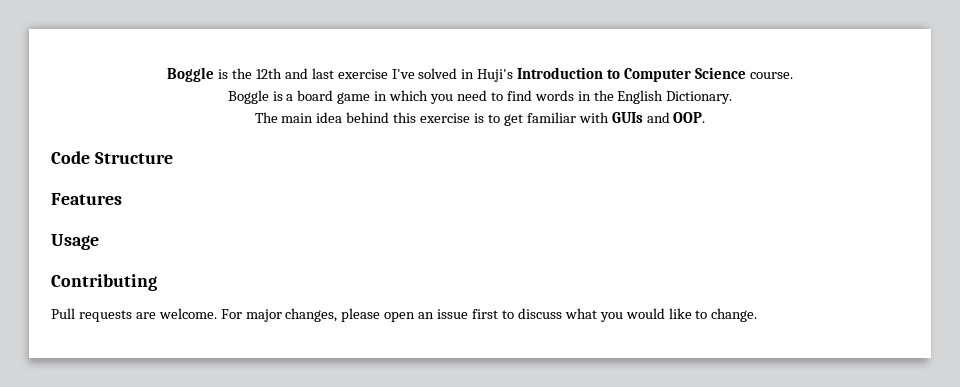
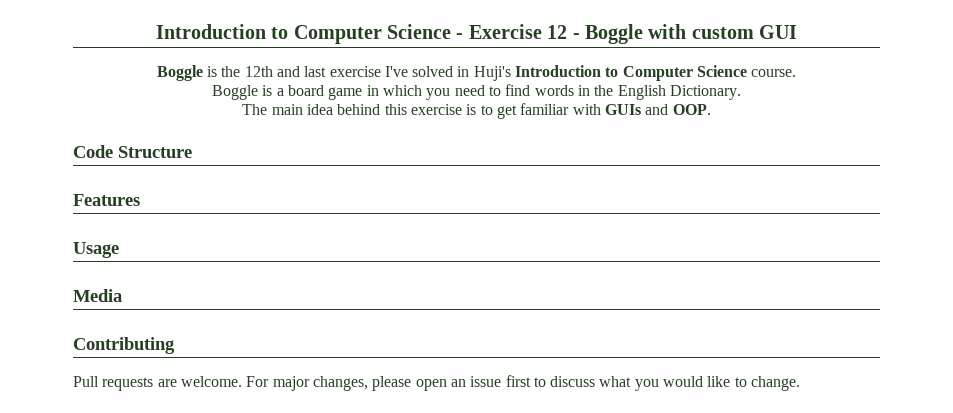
+ Introduction to Computer Science - Exercise 12 - Boggle with custom GUI
+ Media

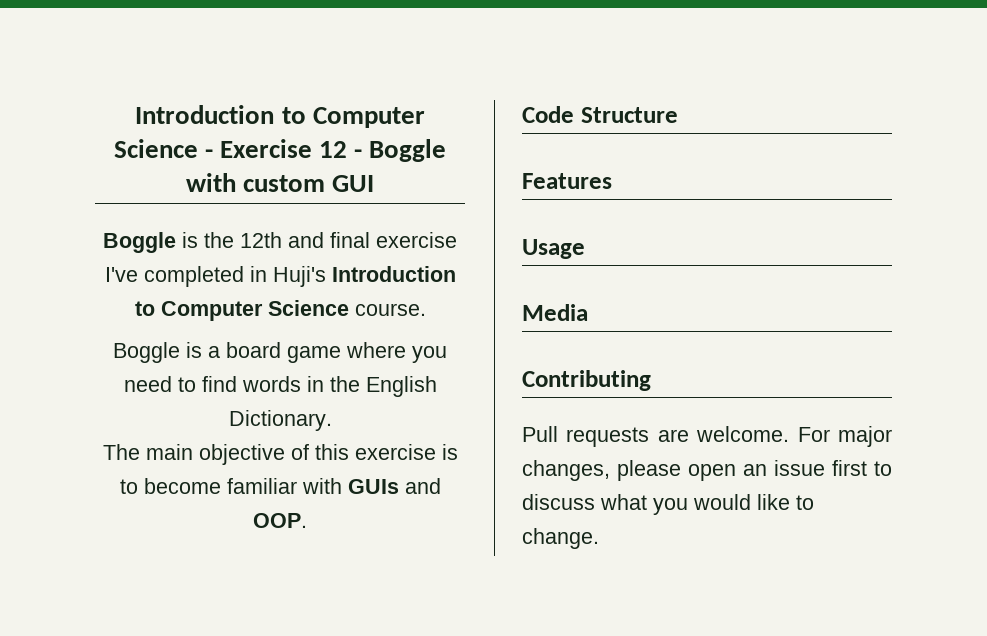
- Boggle is the 12th and last exercise I've solved in Huji's Introduction to Computer Science course.
+ Boggle is the 12th and final exercise I've completed in Huji's Introduction to Computer Science course.
- Boggle is a board game in which you need to find words in the English Dictionary.
+ Boggle is a board game where you need to find words in the English Dictionary.
- The main idea behind this exercise is to get familiar with GUIs and OOP.
+ The main objective of this exercise is to become familiar with GUIs and OOP.

